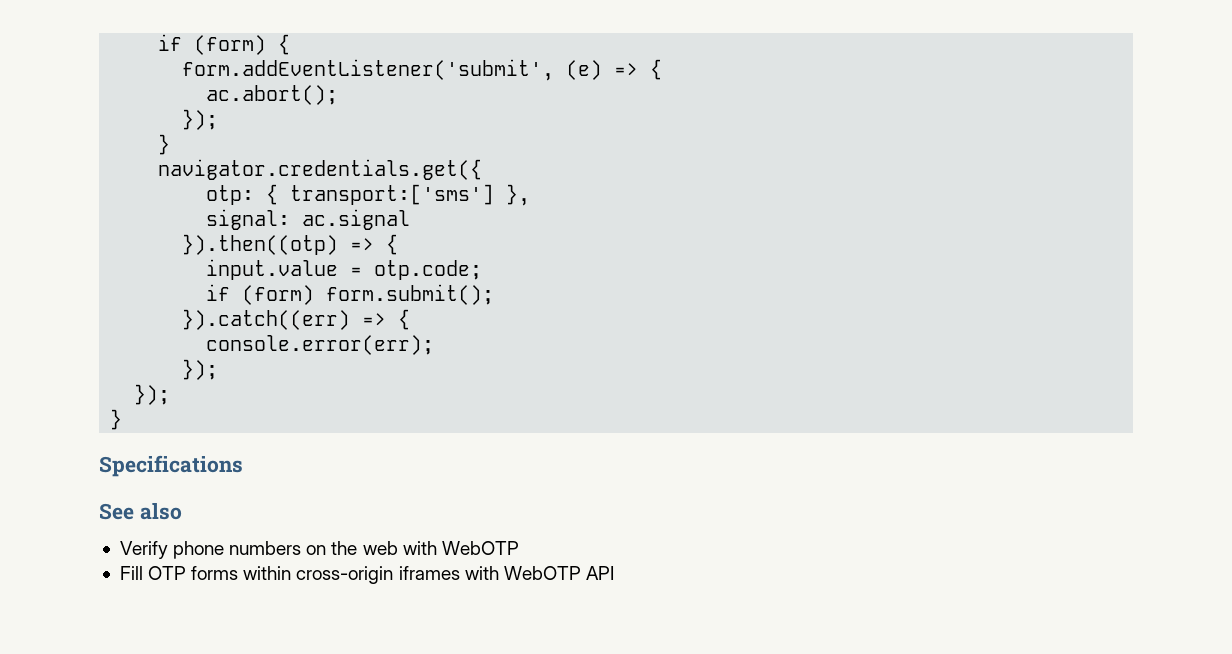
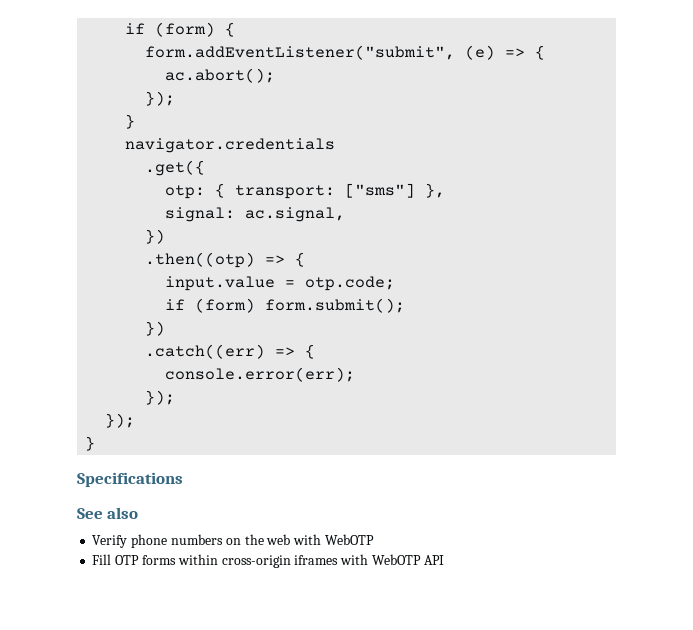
- form.addEventListener('submit', (e) => {
+ form.addEventListener("submit", (e) => {
- navigator.credentials.get({
+ navigator.credentials
+ .get({
- otp: { transport:['sms'] },
+ otp: { transport: ["sms"] },
- signal: ac.signal
- }).then((otp) => {
+ signal: ac.signal,
+ })
+ .then((otp) => {
  if (form) form.submit();
- }).catch((err) => {
+ })
+ .catch((err) => {

